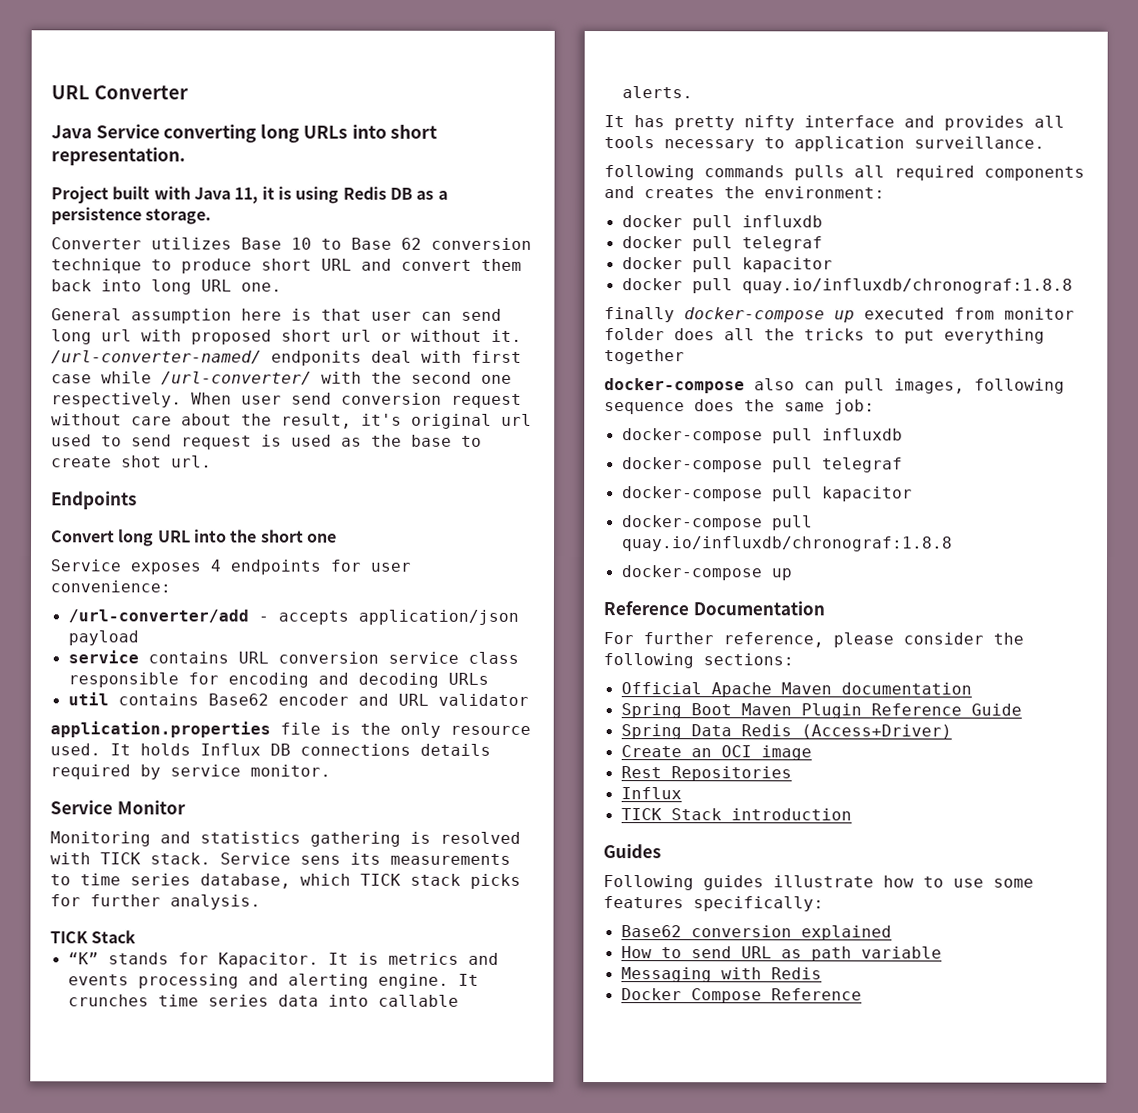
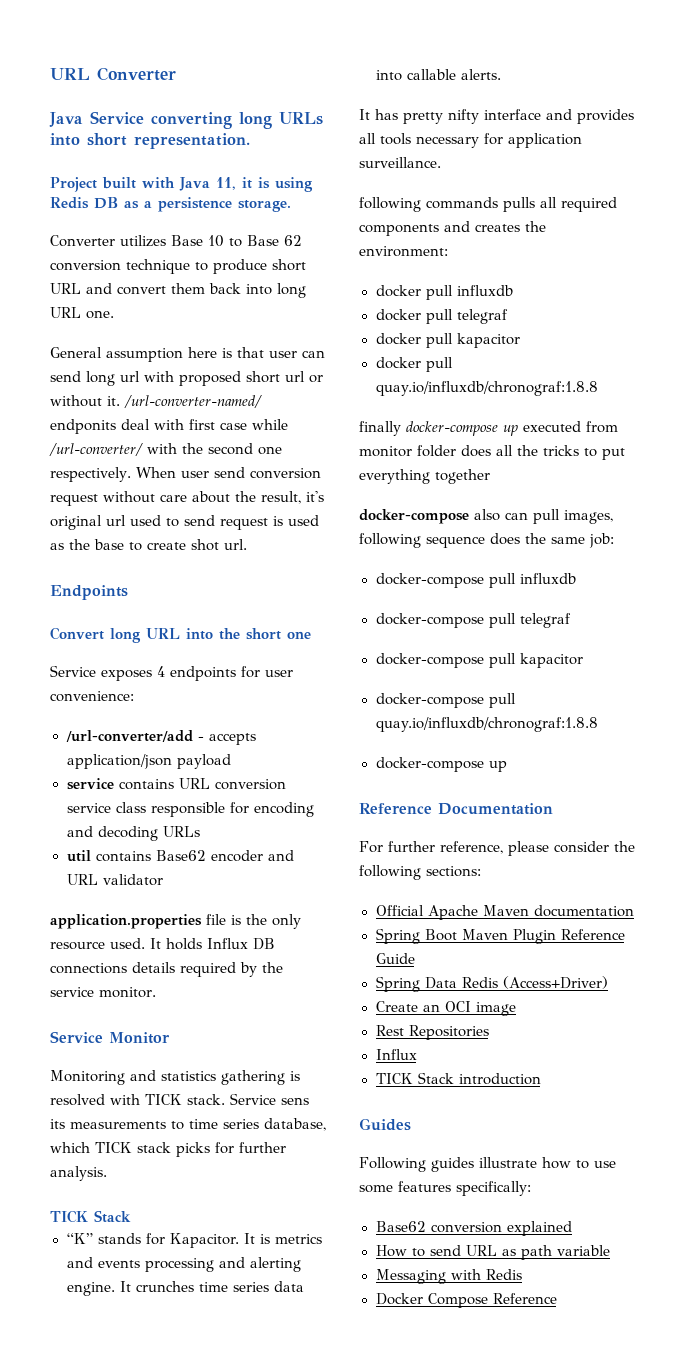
- It holds Influx DB connections details required by service monitor.
+ It holds Influx DB connections details required by the service monitor.
- It has pretty nifty interface and provides all tools necessary to application surveillance.
+ It has pretty nifty interface and provides all tools necessary for application surveillance.

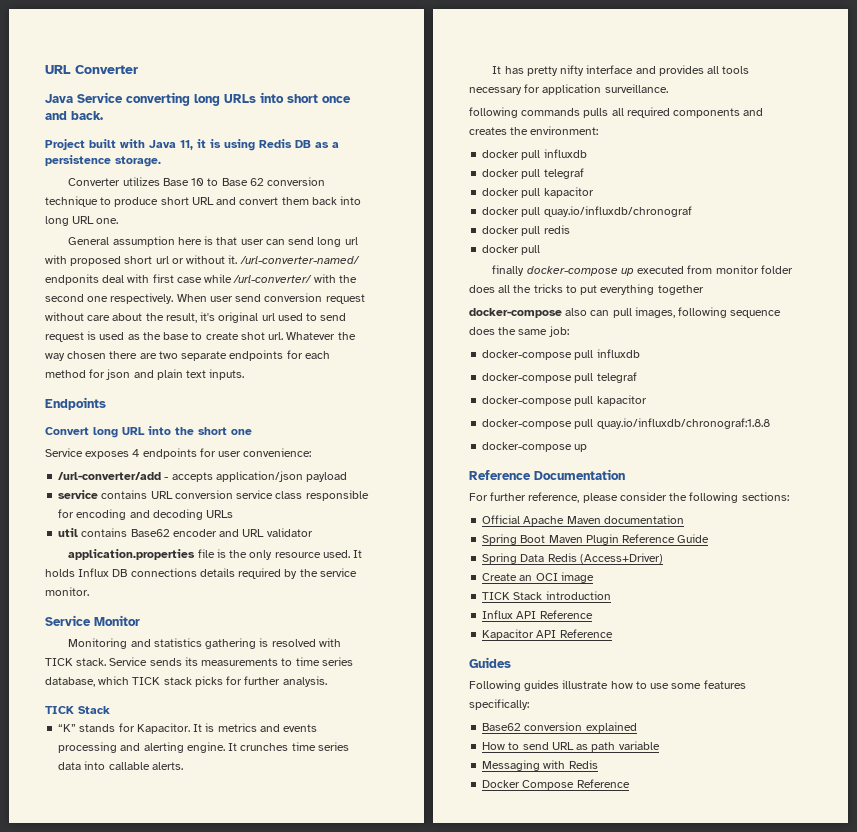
- Java Service converting long URLs into short representation.
+ Java Service converting long URLs into short once and back.
+ Whatever the way chosen there are two separate endpoints for each method for json and plain text inputs.
- Service sens its measurements to time series database, which TICK stack picks for further analysis.
+ Service sends its measurements to time series database, which TICK stack picks for further analysis.
- docker pull quay.io/influxdb/chronograf:1.8.8
+ docker pull quay.io/influxdb/chronograf
+ docker pull redis
+ docker pull
- Rest Repositories
- Influx
+ Influx API Reference
+ Kapacitor API Reference

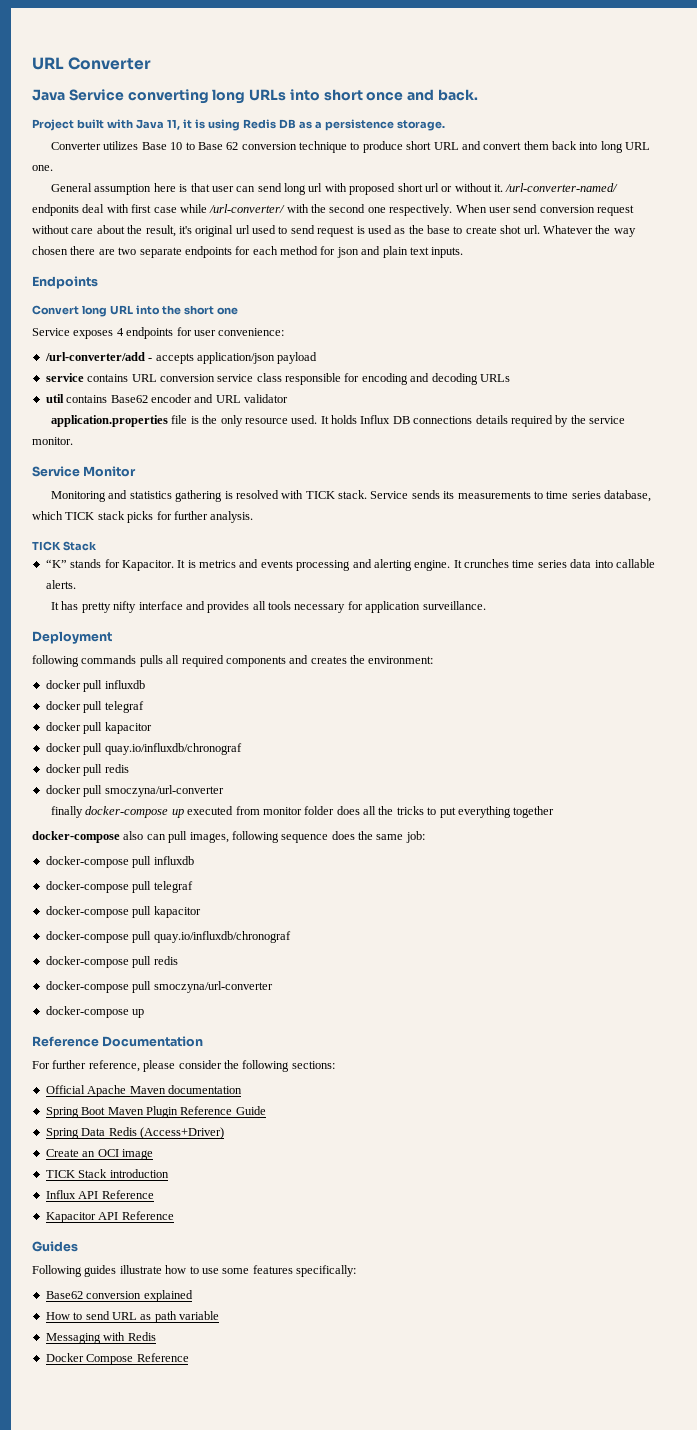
+ Deployment
  docker pull redis
- docker pull
+ docker pull smoczyna/url-converter
- docker-compose pull quay.io/influxdb/chronograf:1.8.8
+ docker-compose pull quay.io/influxdb/chronograf
+ docker-compose pull redis
+ docker-compose pull smoczyna/url-converter

